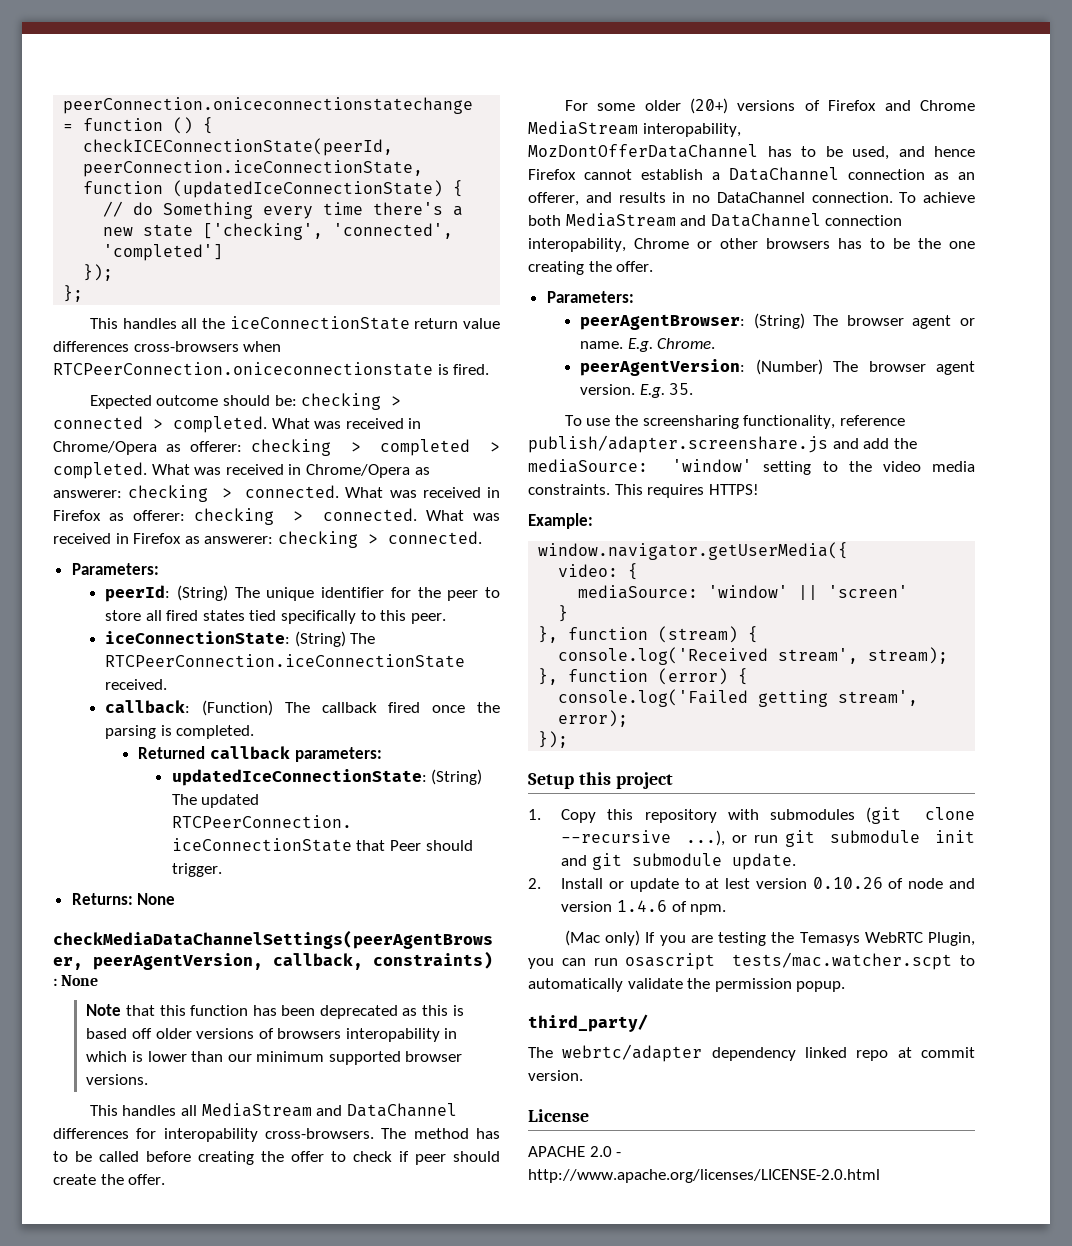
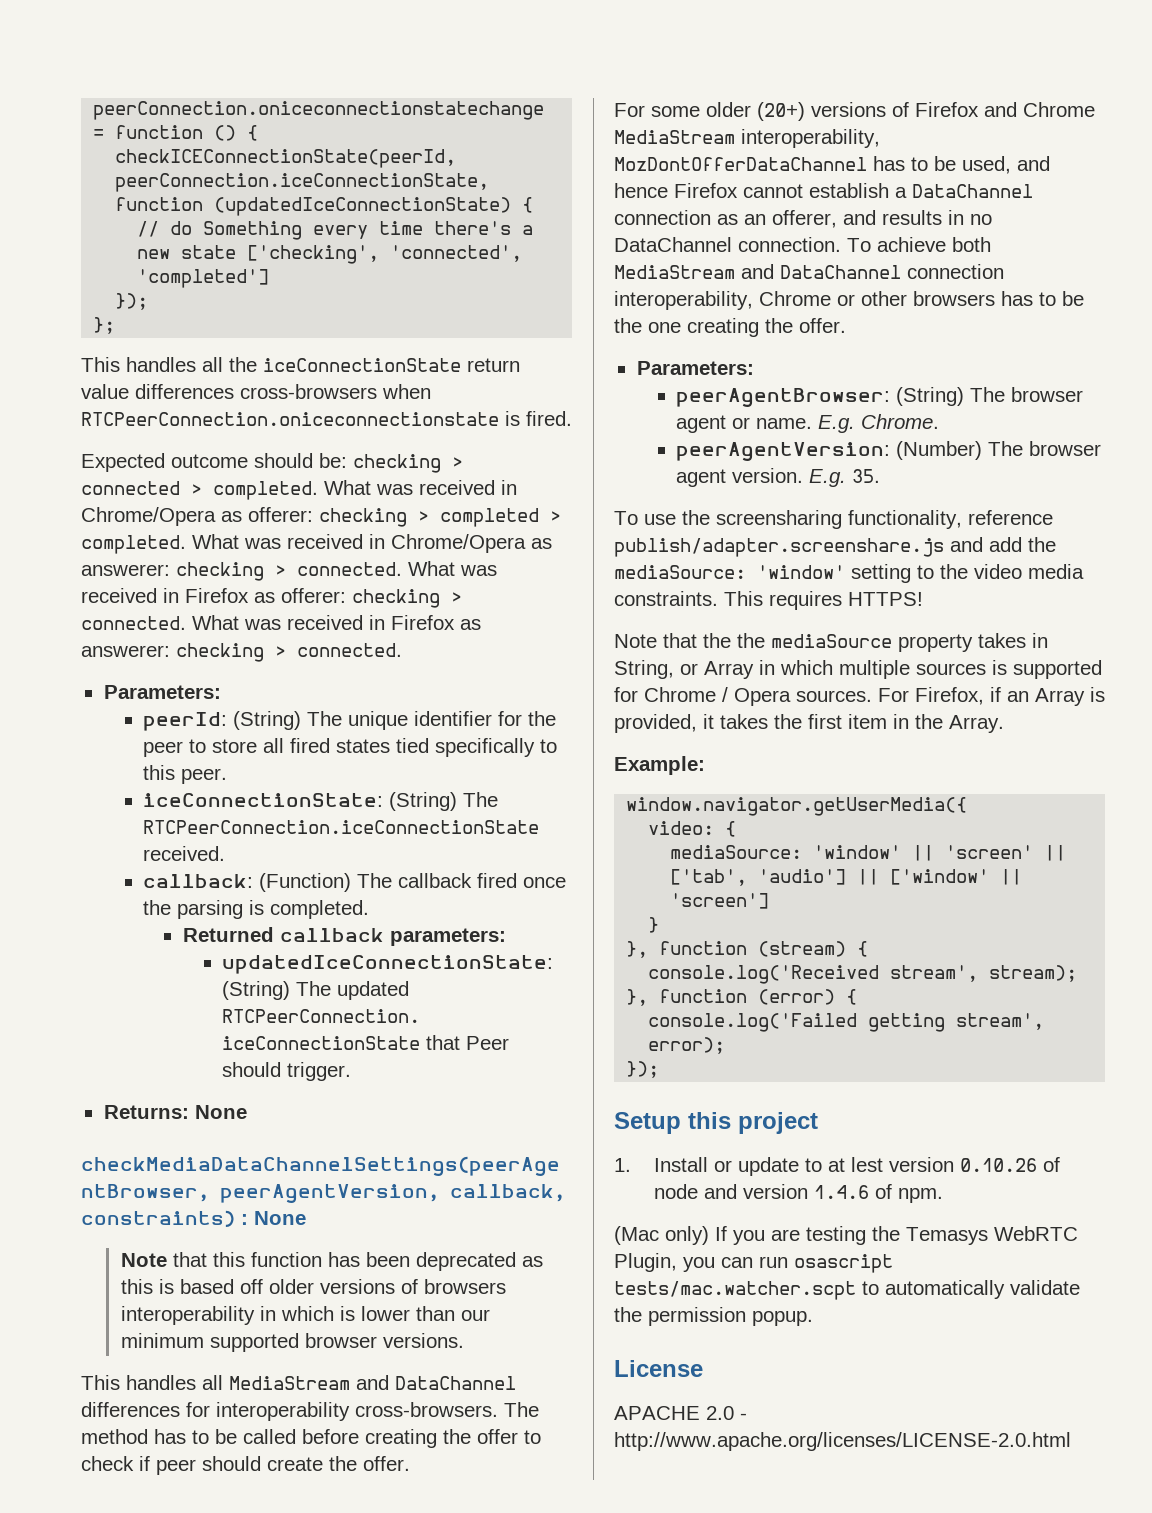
- Note that this function has been deprecated as this is based off older versions of browsers interopability in which is lower than our minimum supported browser versions.
+ Note that this function has been deprecated as this is based off older versions of browsers interoperability in which is lower than our minimum supported browser versions.
- This handles all MediaStream and DataChannel differences for interopability cross-browsers.
+ This handles all MediaStream and DataChannel differences for interoperability cross-browsers.
- For some older (20+) versions of Firefox and Chrome MediaStream interopability, MozDontOfferDataChannel has to be used, and hence Firefox cannot establish a DataChannel connection as an offerer, and results in no DataChannel connection.
+ For some older (20+) versions of Firefox and Chrome MediaStream interoperability, MozDontOfferDataChannel has to be used, and hence Firefox cannot establish a DataChannel connection as an offerer, and results in no DataChannel connection.
- To achieve both MediaStream and DataChannel connection interopability, Chrome or other browsers has to be the one creating the offer.
+ To achieve both MediaStream and DataChannel connection interoperability, Chrome or other browsers has to be the one creating the offer.
+ Note that the the mediaSource property takes in String, or Array in which multiple sources is supported for Chrome / Opera sources. For Firefox, if an Array is provided, it takes the first item in the Array.
- mediaSource: 'window' || 'screen'
+ mediaSource: 'window' || 'screen' || ['tab', 'audio'] || ['window' || 'screen']
- 1. Copy this repository with submodules (git clone --recursive ...), or run git submodule init and git submodule update.
- 2. Install or update to at lest version 0.10.26 of node and version 1.4.6 of npm.
+ 1. Install or update to at lest version 0.10.26 of node and version 1.4.6 of npm.
- third_party/
- The webrtc/adapter dependency linked repo at commit version.

